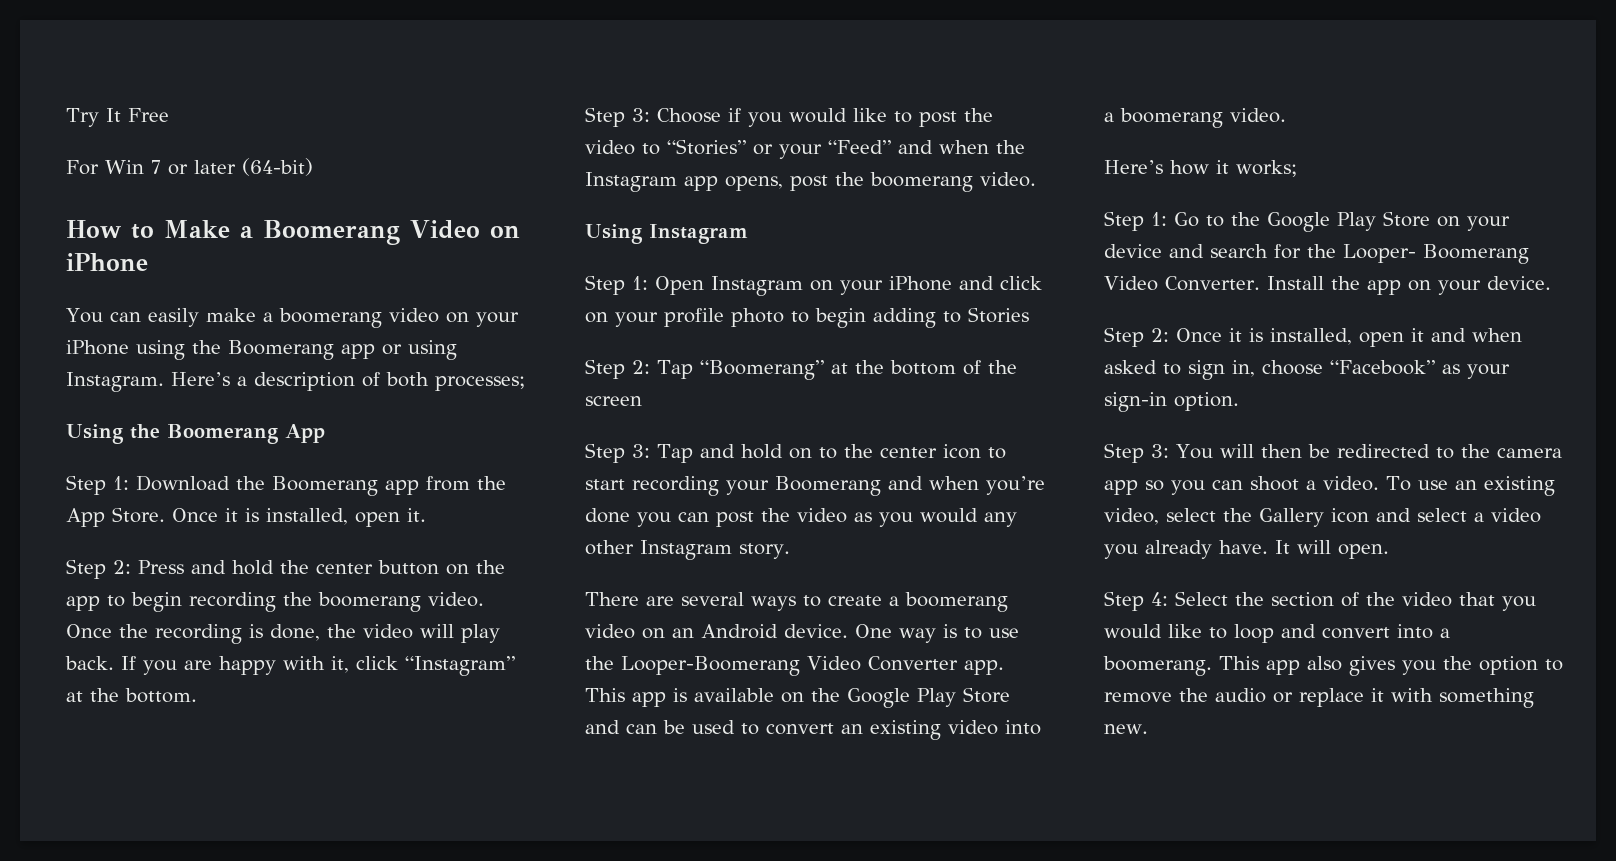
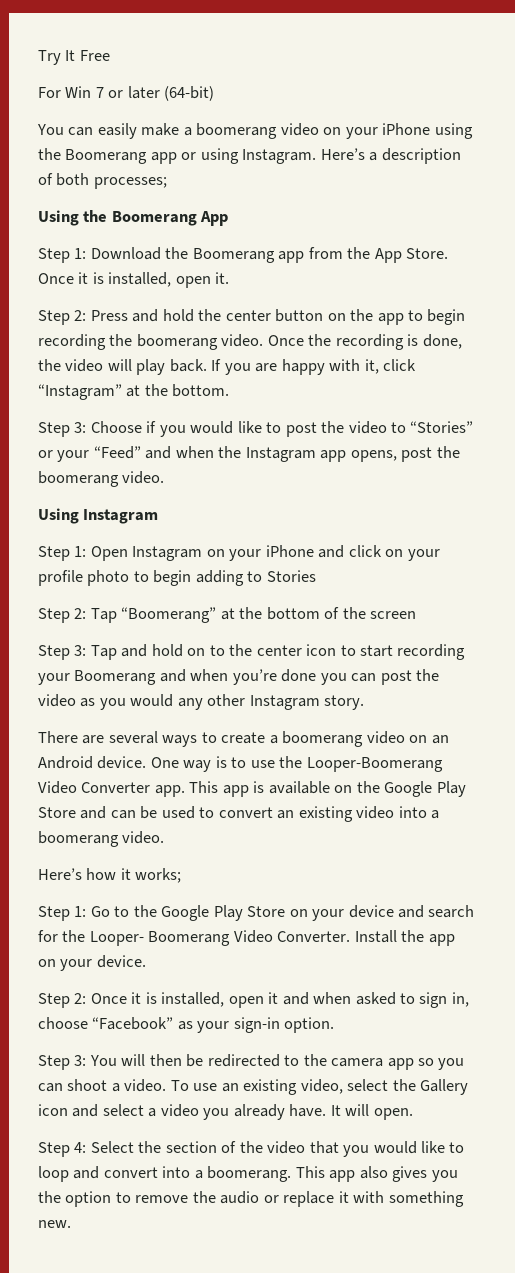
- How to Make a Boomerang Video on iPhone

